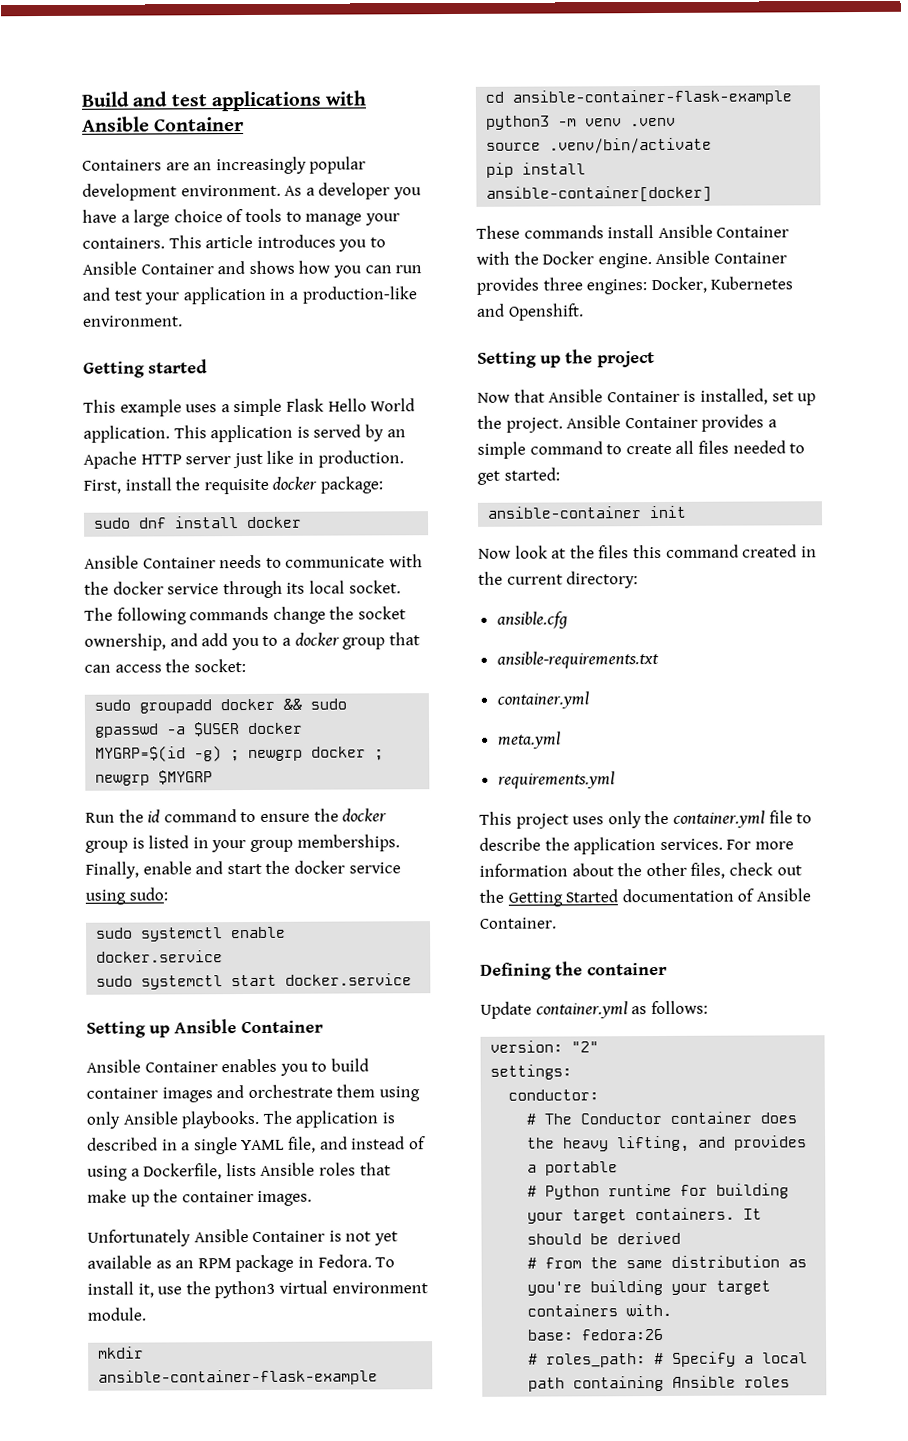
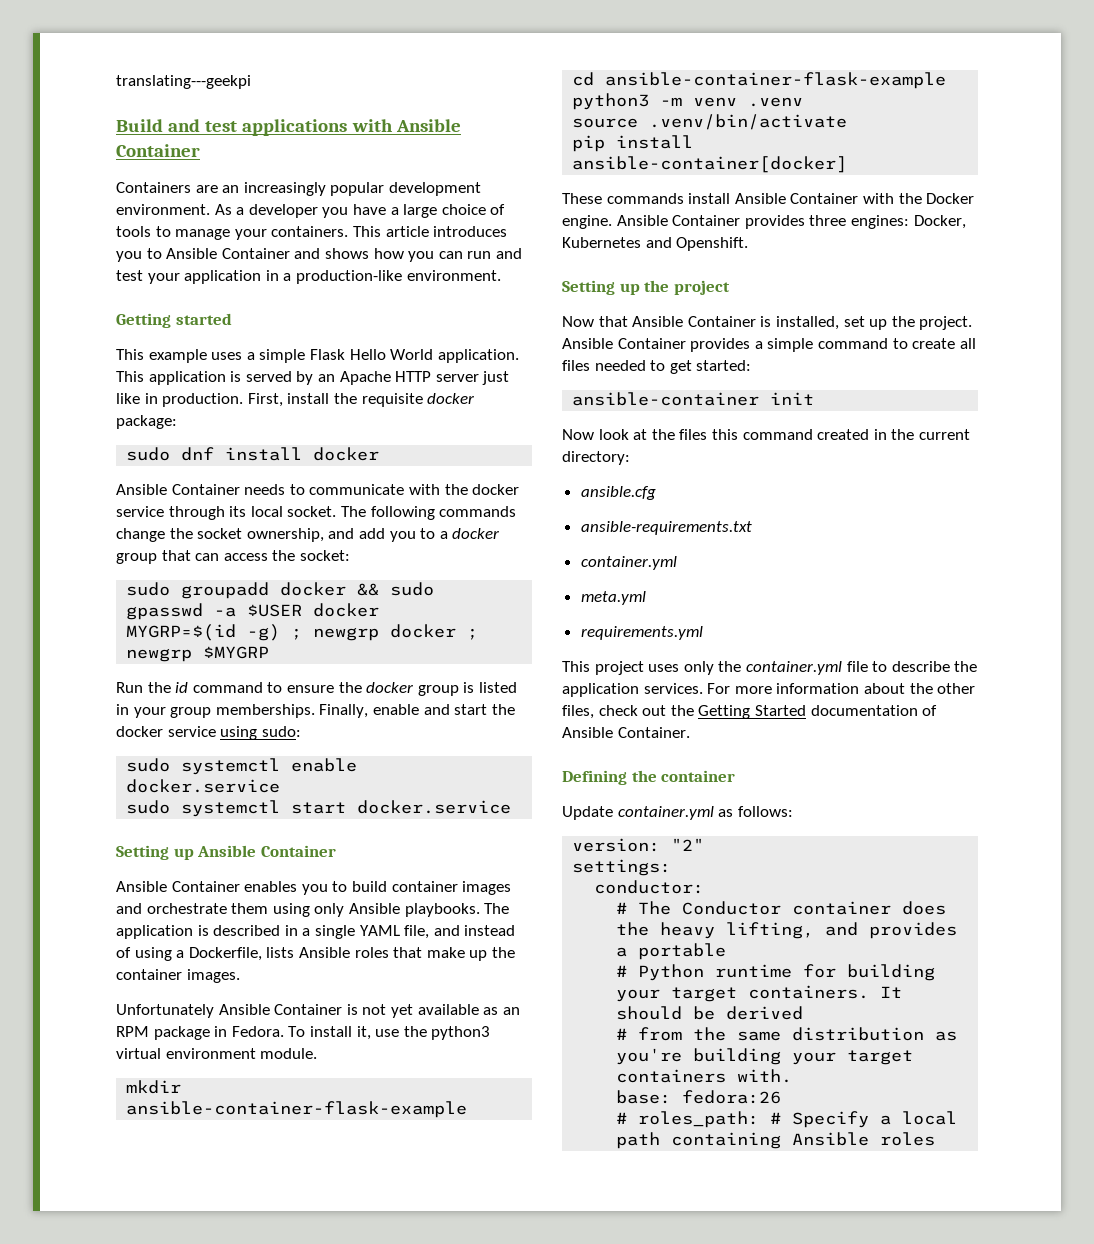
+ translating---geekpi

